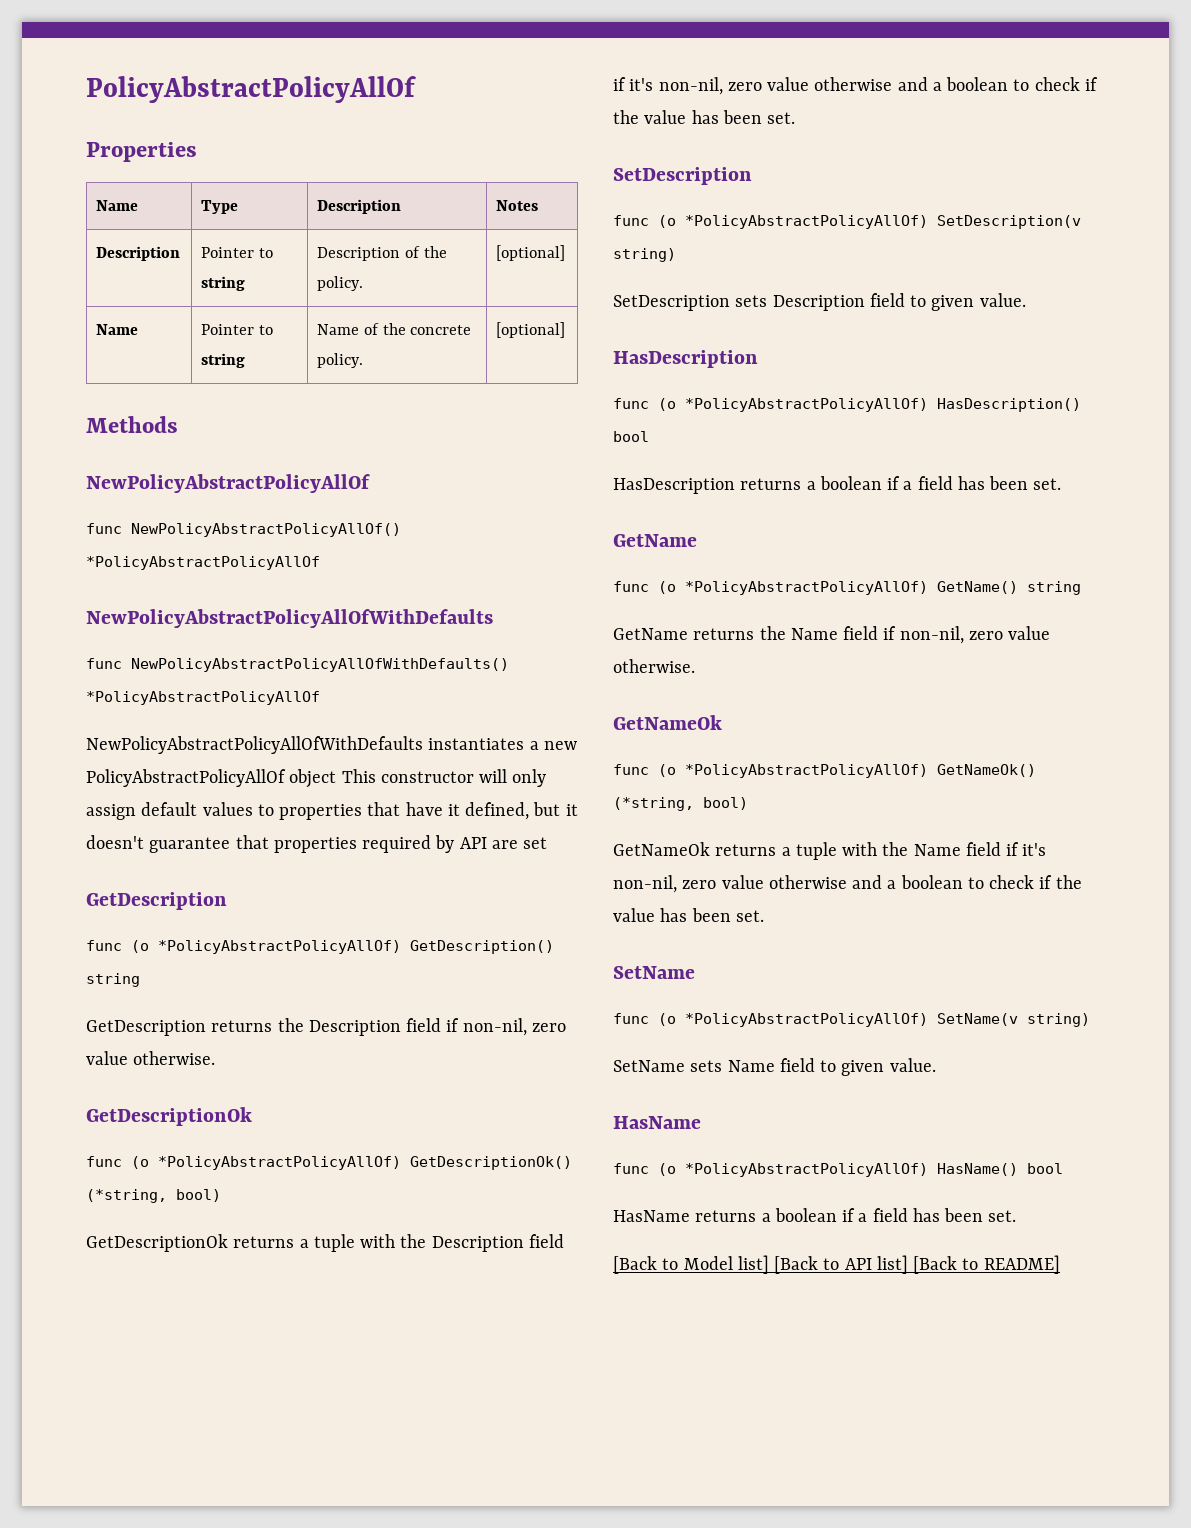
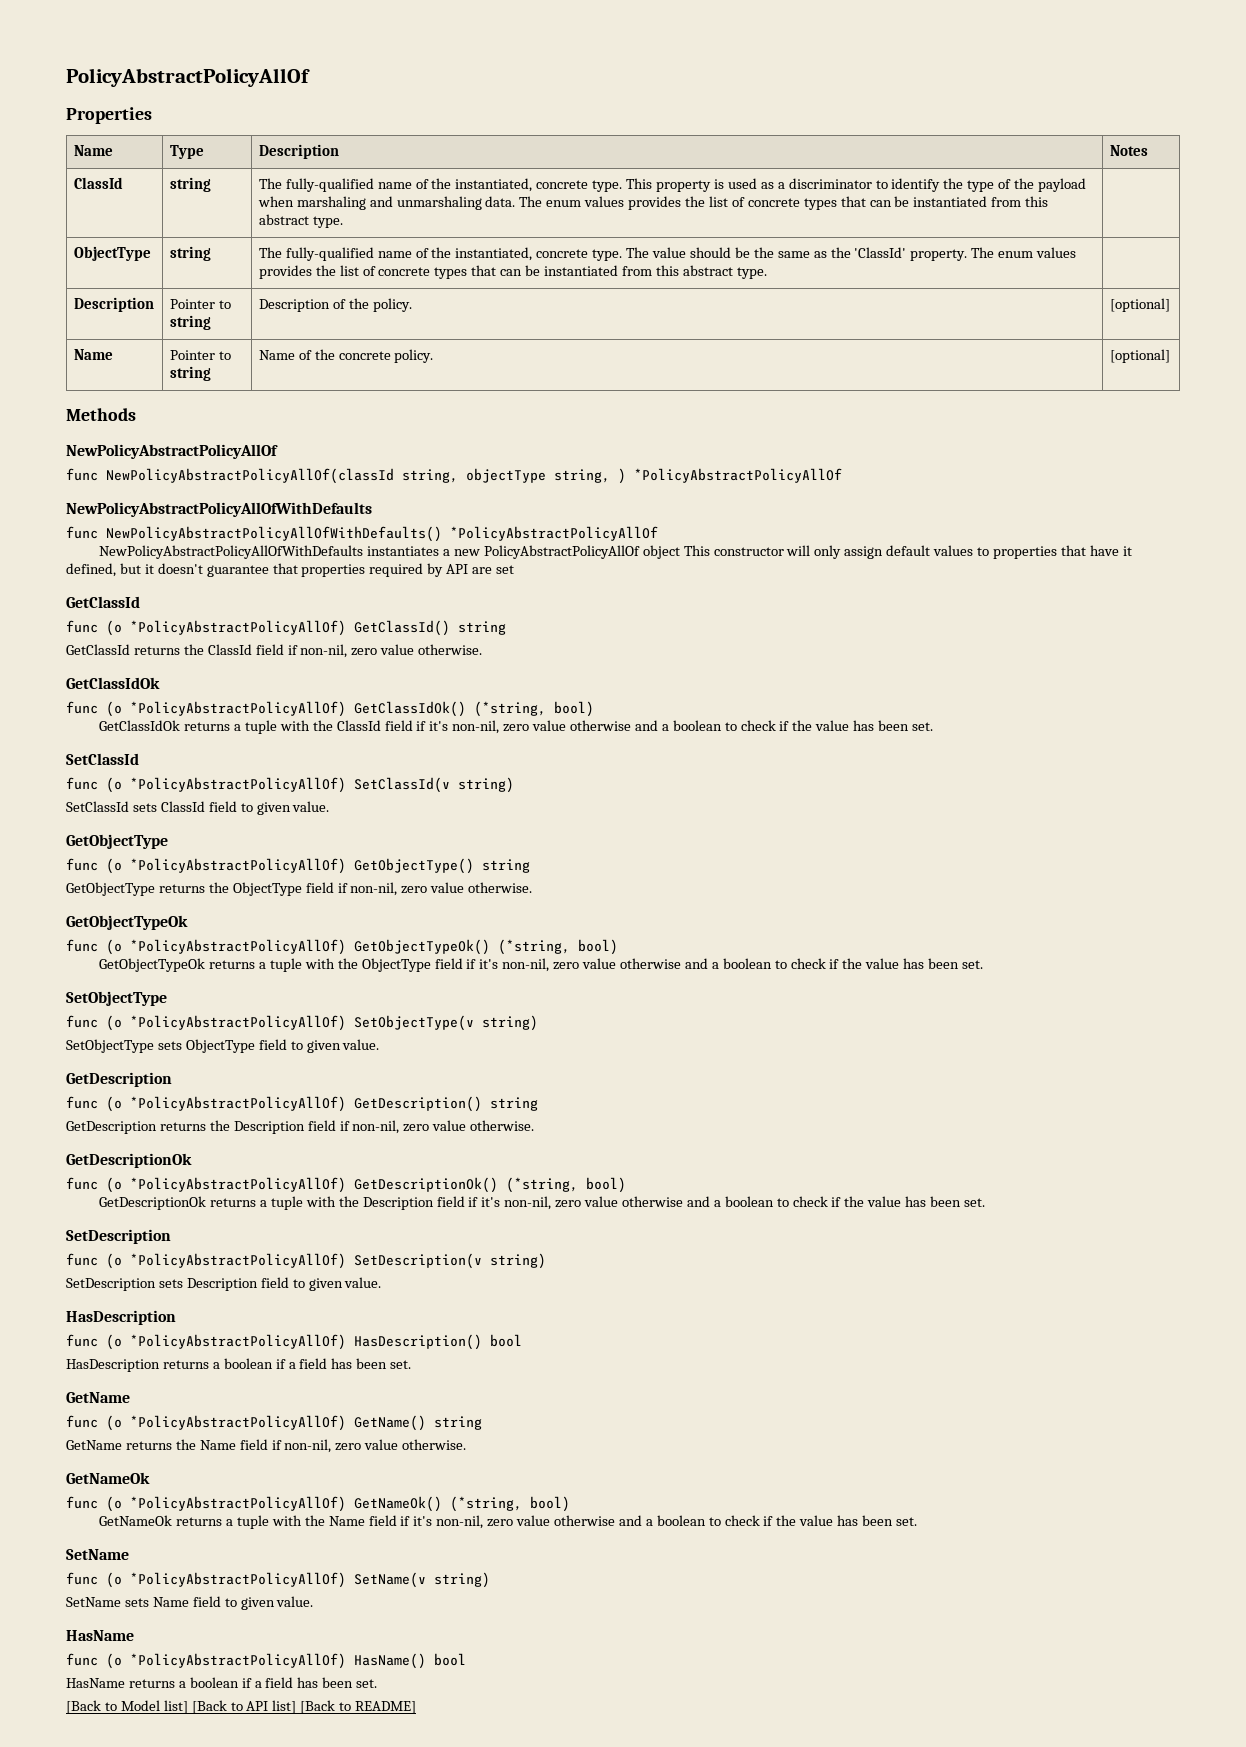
+ ClassId | string | The fully-qualified name of the instantiated, concrete type. This property is used as a discriminator to identify the type of the payload when marshaling and unmarshaling data. The enum values provides the list of concrete types that can be instantiated from this abstract type. |
+ ObjectType | string | The fully-qualified name of the instantiated, concrete type. The value should be the same as the 'ClassId' property. The enum values provides the list of concrete types that can be instantiated from this abstract type. |
- func NewPolicyAbstractPolicyAllOf() *PolicyAbstractPolicyAllOf
+ func NewPolicyAbstractPolicyAllOf(classId string, objectType string, ) *PolicyAbstractPolicyAllOf
  NewPolicyAbstractPolicyAllOfWithDefaults instantiates a new PolicyAbstractPolicyAllOf object This constructor will only assign default values to properties that have it defined, but it doesn't guarantee that properties required by API are set
+ GetClassId
+ func (o *PolicyAbstractPolicyAllOf) GetClassId() string
+ GetClassId returns the ClassId field if non-nil, zero value otherwise.
+ GetClassIdOk
+ func (o *PolicyAbstractPolicyAllOf) GetClassIdOk() (*string, bool)
+ GetClassIdOk returns a tuple with the ClassId field if it's non-nil, zero value otherwise and a boolean to check if the value has been set.
+ SetClassId
+ func (o *PolicyAbstractPolicyAllOf) SetClassId(v string)
+ SetClassId sets ClassId field to given value.
+ GetObjectType
+ func (o *PolicyAbstractPolicyAllOf) GetObjectType() string
+ GetObjectType returns the ObjectType field if non-nil, zero value otherwise.
+ GetObjectTypeOk
+ func (o *PolicyAbstractPolicyAllOf) GetObjectTypeOk() (*string, bool)
+ GetObjectTypeOk returns a tuple with the ObjectType field if it's non-nil, zero value otherwise and a boolean to check if the value has been set.
+ SetObjectType
+ func (o *PolicyAbstractPolicyAllOf) SetObjectType(v string)
+ SetObjectType sets ObjectType field to given value.

